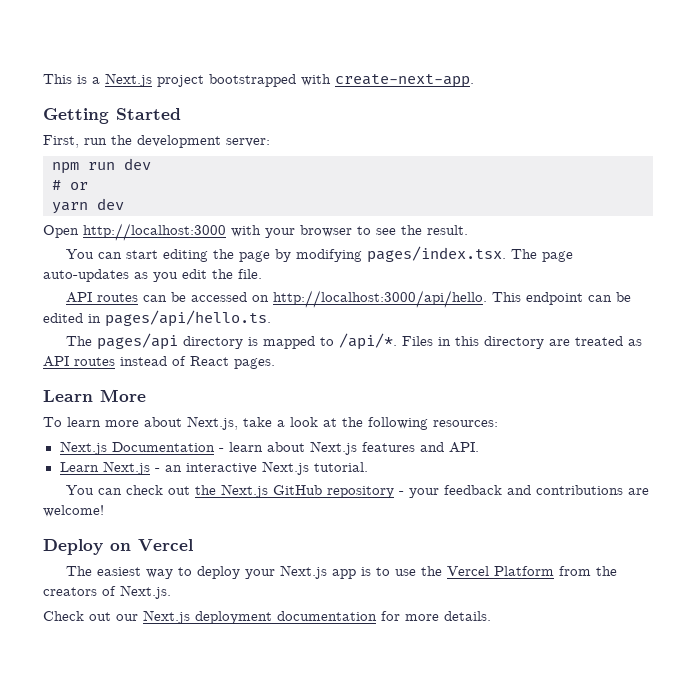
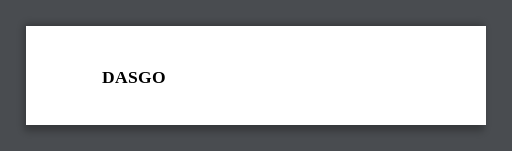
- This is a Next.js project bootstrapped with create-next-app.
- Getting Started
- First, run the development server:
- npm run dev
- # or
- yarn dev
- Open http://localhost:3000 with your browser to see the result.
- You can start editing the page by modifying pages/index.tsx. The page auto-updates as you edit the file.
- API routes can be accessed on http://localhost:3000/api/hello. This endpoint can be edited in pages/api/hello.ts.
- The pages/api directory is mapped to /api/*. Files in this directory are treated as API routes instead of React pages.
- Learn More
- To learn more about Next.js, take a look at the following resources:
- Next.js Documentation - learn about Next.js features and API.
- Learn Next.js - an interactive Next.js tutorial.
- You can check out the Next.js GitHub repository - your feedback and contributions are welcome!
- Deploy on Vercel
- The easiest way to deploy your Next.js app is to use the Vercel Platform from the creators of Next.js.
- Check out our Next.js deployment documentation for more details.
+ DASGO

